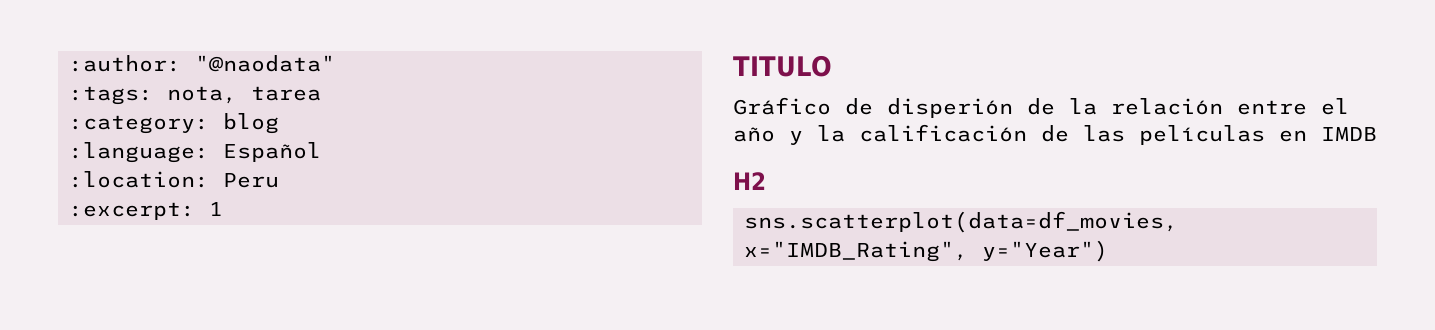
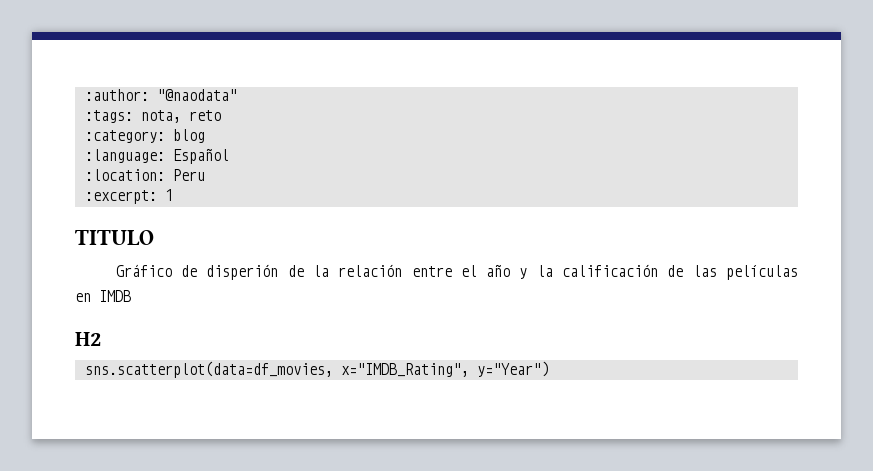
- :tags: nota, tarea
+ :tags: nota, reto

